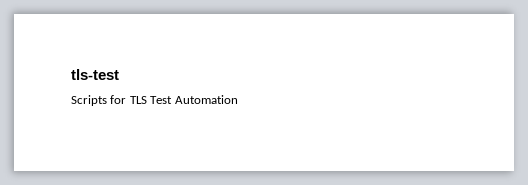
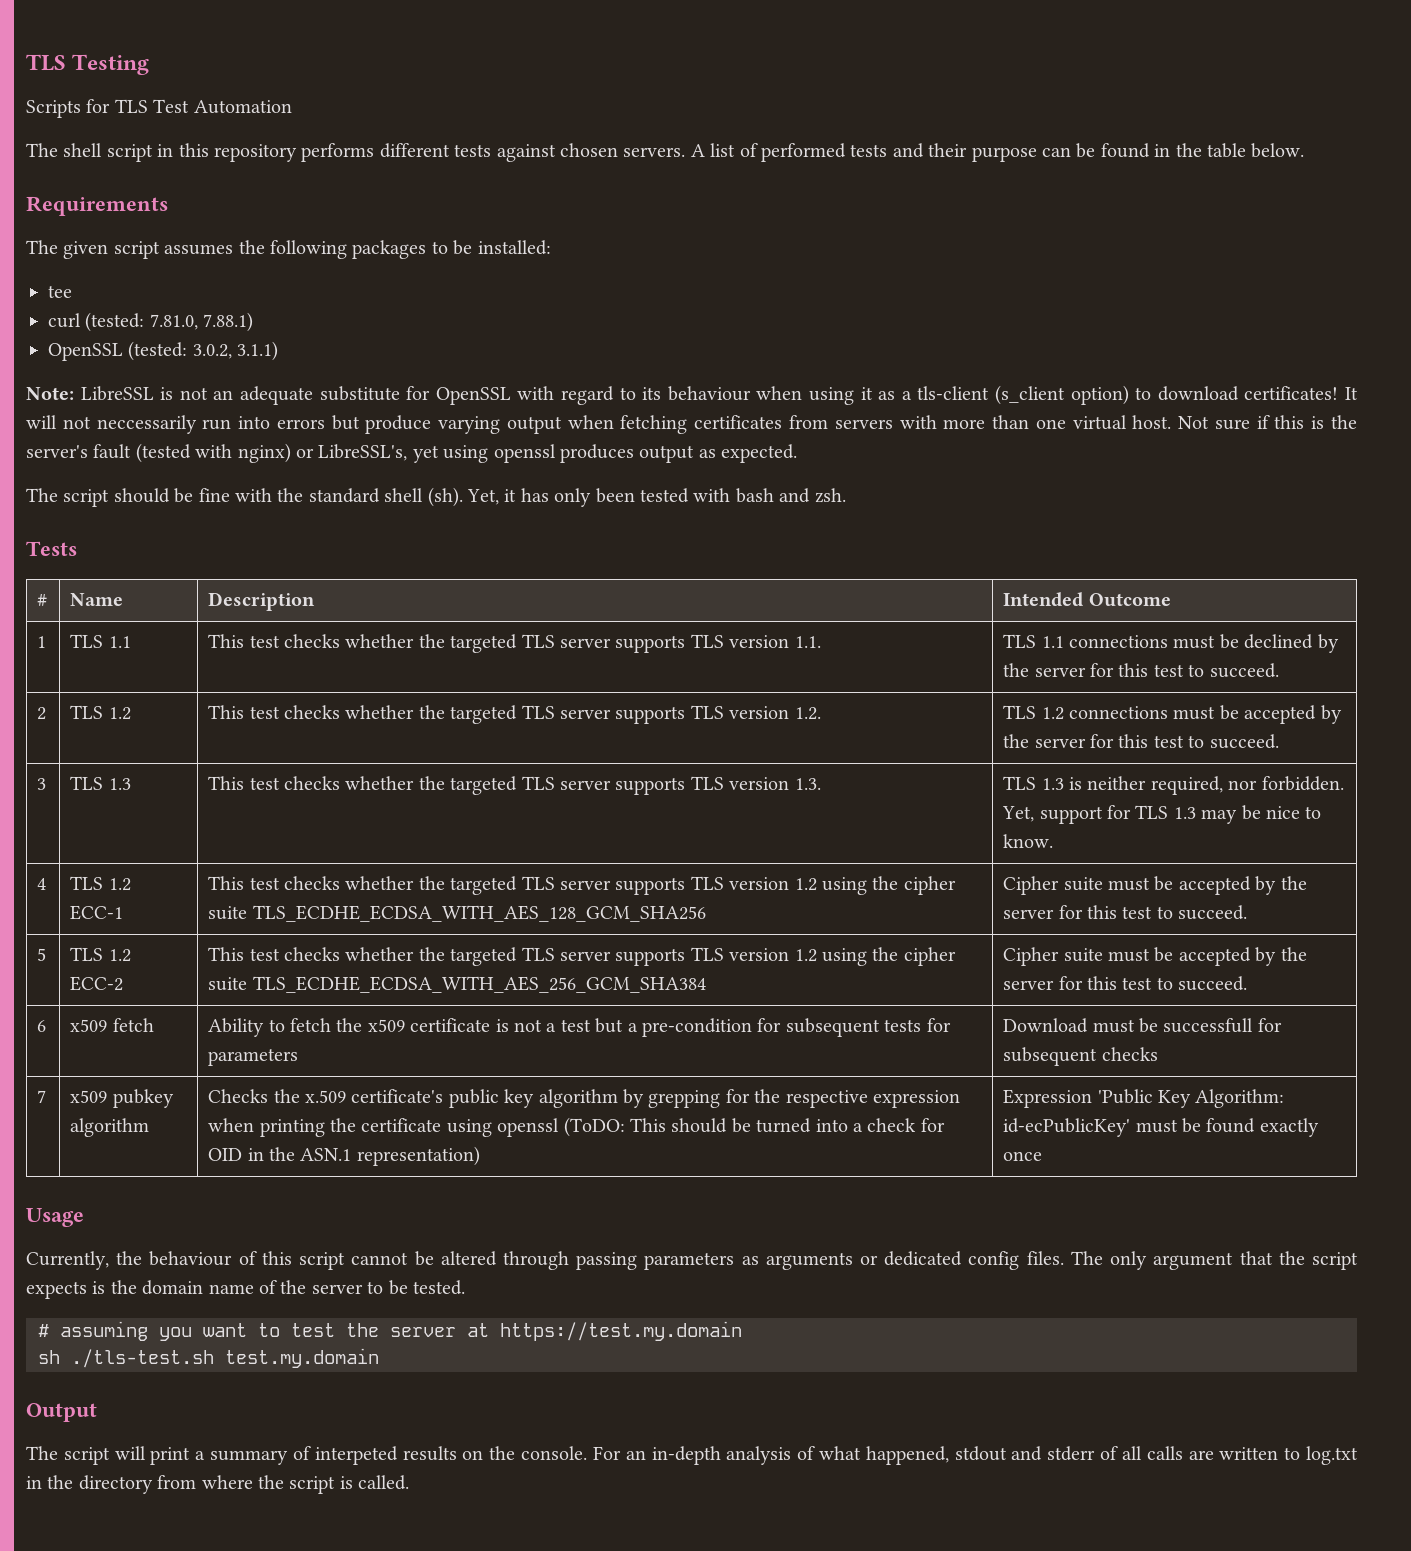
- tls-test
+ TLS Testing
+ The shell script in this repository performs different tests against chosen servers. A list of performed tests and their purpose can be found in the table below.
+ Requirements
+ The given script assumes the following packages to be installed:
+ tee
+ curl (tested: 7.81.0, 7.88.1)
+ OpenSSL (tested: 3.0.2, 3.1.1)
+ Note: LibreSSL is not an adequate substitute for OpenSSL with regard to its behaviour when using it as a tls-client (s_client option) to download certificates! It will not neccessarily run into errors but produce varying output when fetching certificates from servers with more than one virtual host. Not sure if this is the server's fault (tested with nginx) or LibreSSL's, yet using openssl produces output as expected.
+ The script should be fine with the standard shell (sh). Yet, it has only been tested with bash and zsh.
+ Tests
+ # | Name | Description | Intended Outcome
+ 1 | TLS 1.1 | This test checks whether the targeted TLS server supports TLS version 1.1. | TLS 1.1 connections must be declined by the server for this test to succeed.
+ 2 | TLS 1.2 | This test checks whether the targeted TLS server supports TLS version 1.2. | TLS 1.2 connections must be accepted by the server for this test to succeed.
+ 3 | TLS 1.3 | This test checks whether the targeted TLS server supports TLS version 1.3. | TLS 1.3 is neither required, nor forbidden. Yet, support for TLS 1.3 may be nice to know.
+ 4 | TLS 1.2 ECC-1 | This test checks whether the targeted TLS server supports TLS version 1.2 using the cipher suite TLS_ECDHE_ECDSA_WITH_AES_128_GCM_SHA256 | Cipher suite must be accepted by the server for this test to succeed.
+ 5 | TLS 1.2 ECC-2 | This test checks whether the targeted TLS server supports TLS version 1.2 using the cipher suite TLS_ECDHE_ECDSA_WITH_AES_256_GCM_SHA384 | Cipher suite must be accepted by the server for this test to succeed.
+ 6 | x509 fetch | Ability to fetch the x509 certificate is not a test but a pre-condition for subsequent tests for parameters | Download must be successfull for subsequent checks
+ 7 | x509 pubkey algorithm | Checks the x.509 certificate's public key algorithm by grepping for the respective expression when printing the certificate using openssl (ToDO: This should be turned into a check for OID in the ASN.1 representation) | Expression 'Public Key Algorithm: id-ecPublicKey' must be found exactly once
+ Usage
+ Currently, the behaviour of this script cannot be altered through passing parameters as arguments or dedicated config files. The only argument that the script expects is the domain name of the server to be tested.
+ # assuming you want to test the server at https://test.my.domain
+ sh ./tls-test.sh test.my.domain
+ Output
+ The script will print a summary of interpeted results on the console. For an in-depth analysis of what happened, stdout and stderr of all calls are written to log.txt in the directory from where the script is called.

